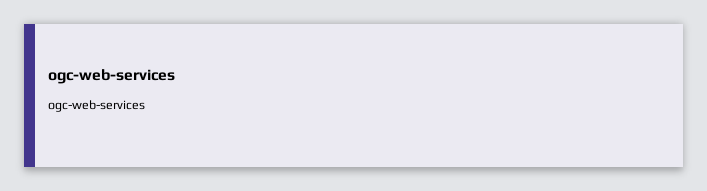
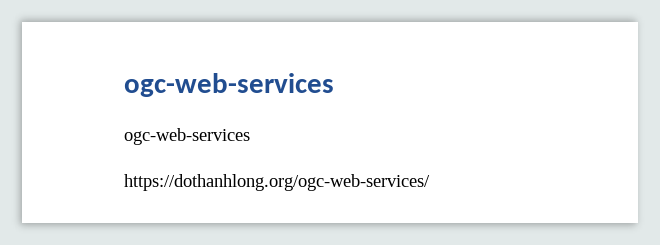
+ https://dothanhlong.org/ogc-web-services/

